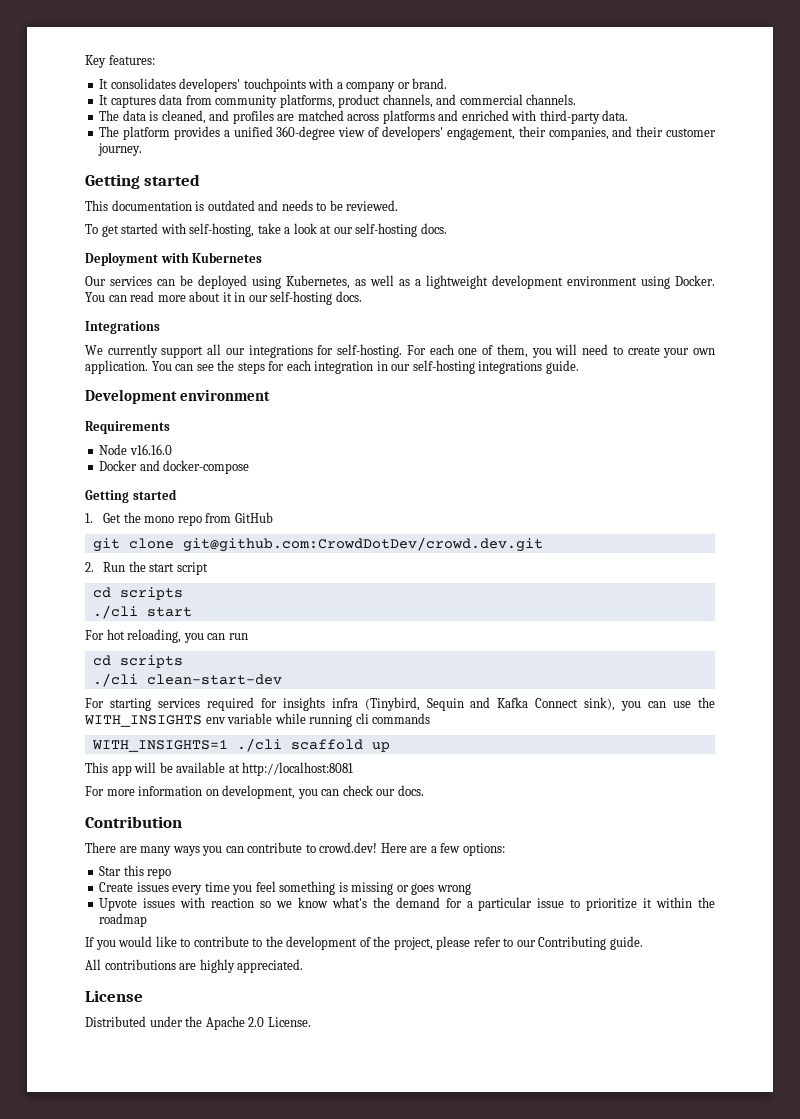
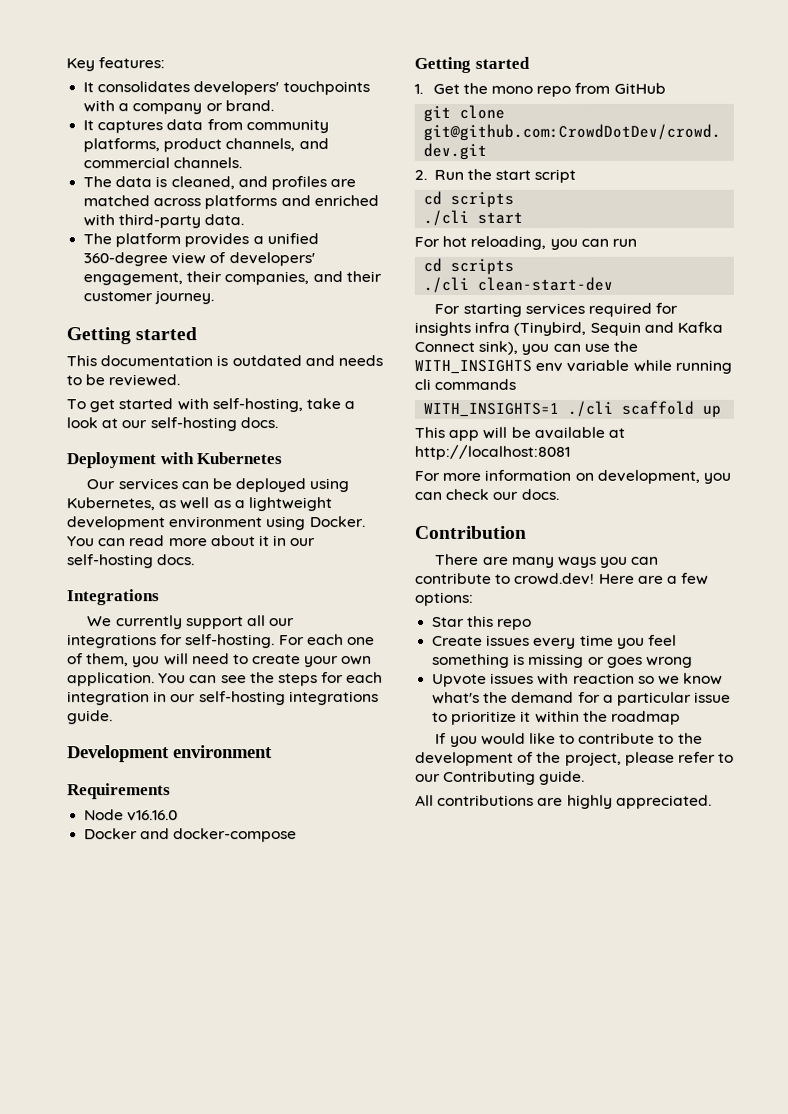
- License
- Distributed under the Apache 2.0 License.

